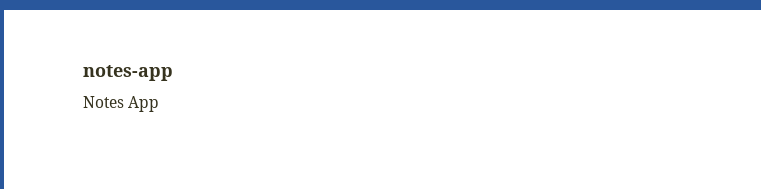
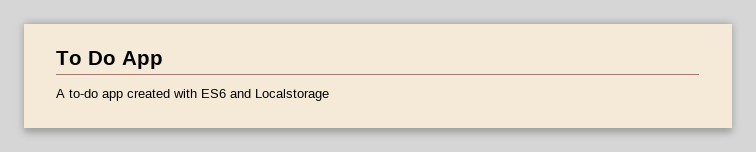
- notes-app
- Notes App
+ To Do App
+ A to-do app created with ES6 and Localstorage

